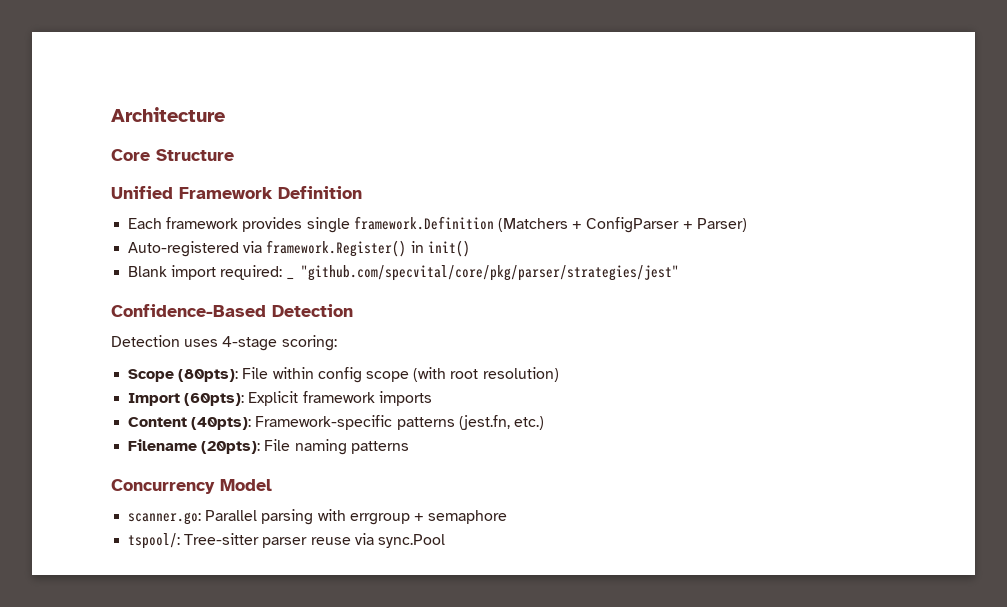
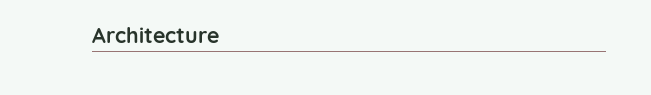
- Core Structure
- Unified Framework Definition
- Each framework provides single framework.Definition (Matchers + ConfigParser + Parser)
- Auto-registered via framework.Register() in init()
- Blank import required: _ "github.com/specvital/core/pkg/parser/strategies/jest"
- Confidence-Based Detection
- Detection uses 4-stage scoring:
- Scope (80pts): File within config scope (with root resolution)
- Import (60pts): Explicit framework imports
- Content (40pts): Framework-specific patterns (jest.fn, etc.)
- Filename (20pts): File naming patterns
- Concurrency Model
- scanner.go: Parallel parsing with errgroup + semaphore
- tspool/: Tree-sitter parser reuse via sync.Pool

